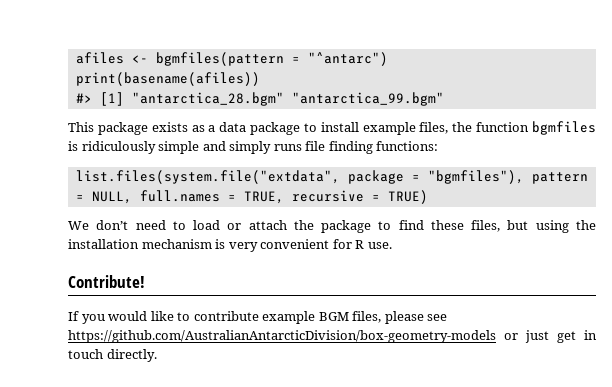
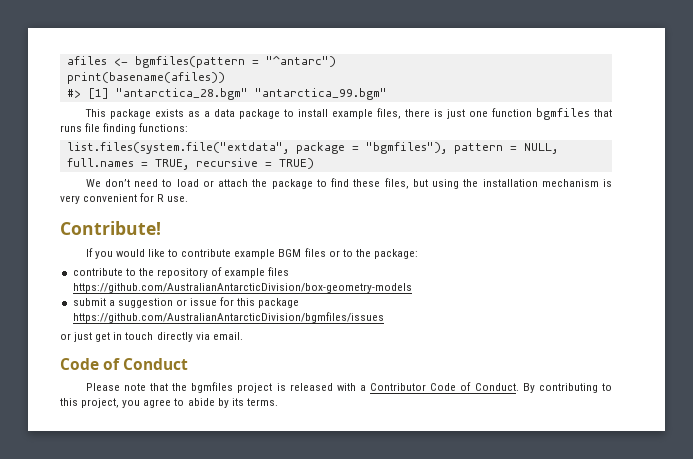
- This package exists as a data package to install example files, the function bgmfiles is ridiculously simple and simply runs file finding functions:
+ This package exists as a data package to install example files, there is just one function bgmfiles that runs file finding functions:
- If you would like to contribute example BGM files, please see https://github.com/AustralianAntarcticDivision/box-geometry-models or just get in touch directly.
+ If you would like to contribute example BGM files or to the package:
+ contribute to the repository of example files https://github.com/AustralianAntarcticDivision/box-geometry-models
+ submit a suggestion or issue for this package https://github.com/AustralianAntarcticDivision/bgmfiles/issues
+ or just get in touch directly via email.
+ Code of Conduct
+ Please note that the bgmfiles project is released with a Contributor Code of Conduct. By contributing to this project, you agree to abide by its terms.

